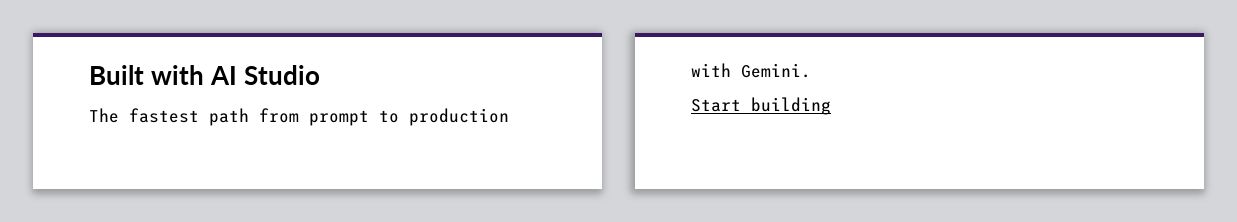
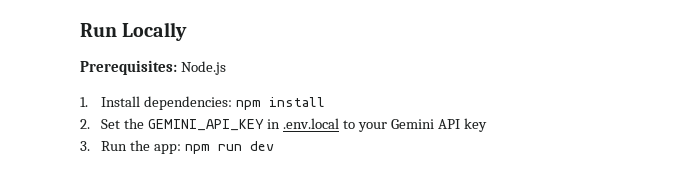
- Built with AI Studio
- The fastest path from prompt to production with Gemini.
- Start building
+ Run Locally
+ Prerequisites: Node.js
+ 1. Install dependencies: npm install
+ 2. Set the GEMINI_API_KEY in .env.local to your Gemini API key
+ 3. Run the app: npm run dev

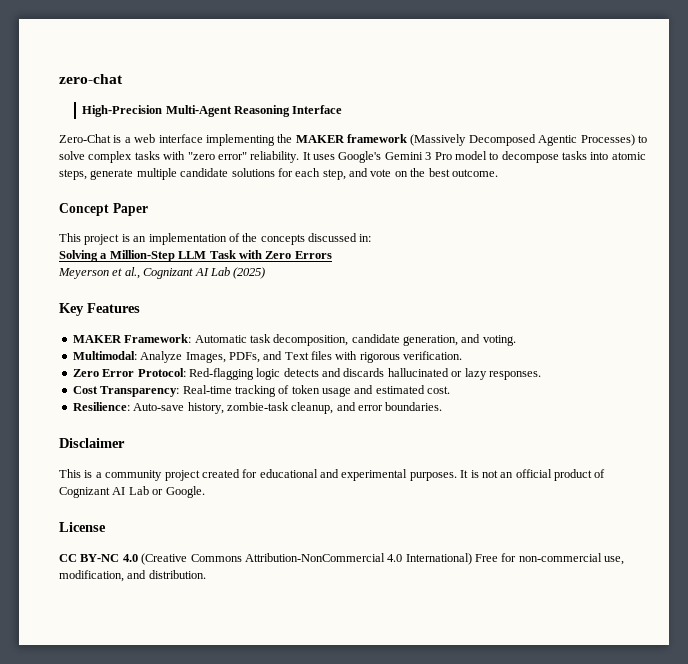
- Run Locally
- Prerequisites: Node.js
- 1. Install dependencies: npm install
- 2. Set the GEMINI_API_KEY in .env.local to your Gemini API key
- 3. Run the app: npm run dev
+ zero-chat
+ High-Precision Multi-Agent Reasoning Interface
+ Zero-Chat is a web interface implementing the MAKER framework (Massively Decomposed Agentic Processes) to solve complex tasks with "zero error" reliability. It uses Google's Gemini 3 Pro model to decompose tasks into atomic steps, generate multiple candidate solutions for each step, and vote on the best outcome.
+ Concept Paper
+ This project is an implementation of the concepts discussed in:
+ Solving a Million-Step LLM Task with Zero Errors
+ Meyerson et al., Cognizant AI Lab (2025)
+ Key Features
+ MAKER Framework: Automatic task decomposition, candidate generation, and voting.
+ Multimodal: Analyze Images, PDFs, and Text files with rigorous verification.
+ Zero Error Protocol: Red-flagging logic detects and discards hallucinated or lazy responses.
+ Cost Transparency: Real-time tracking of token usage and estimated cost.
+ Resilience: Auto-save history, zombie-task cleanup, and error boundaries.
+ Disclaimer
+ This is a community project created for educational and experimental purposes. It is not an official product of Cognizant AI Lab or Google.
+ License
+ CC BY-NC 4.0 (Creative Commons Attribution-NonCommercial 4.0 International) Free for non-commercial use, modification, and distribution.

